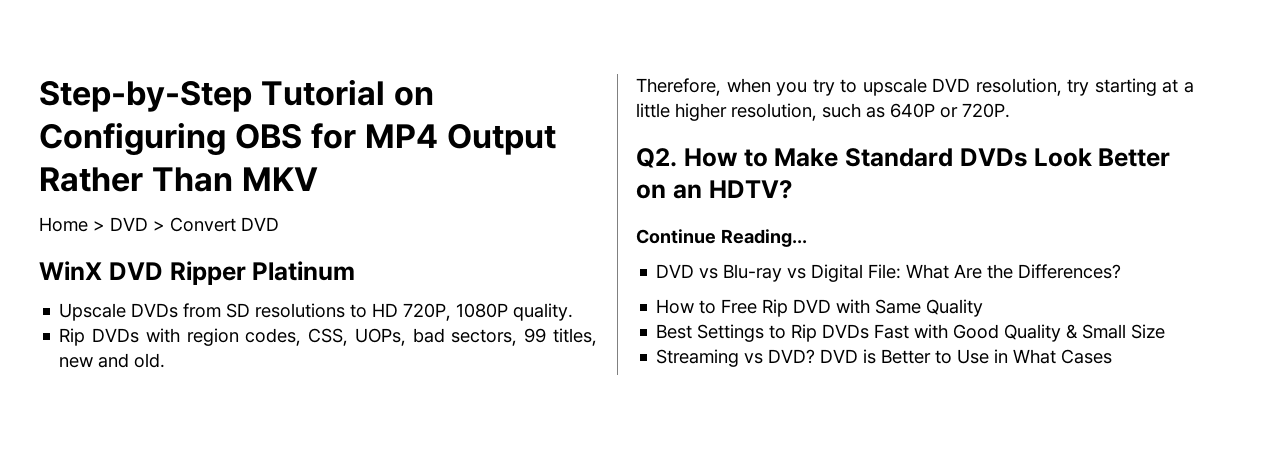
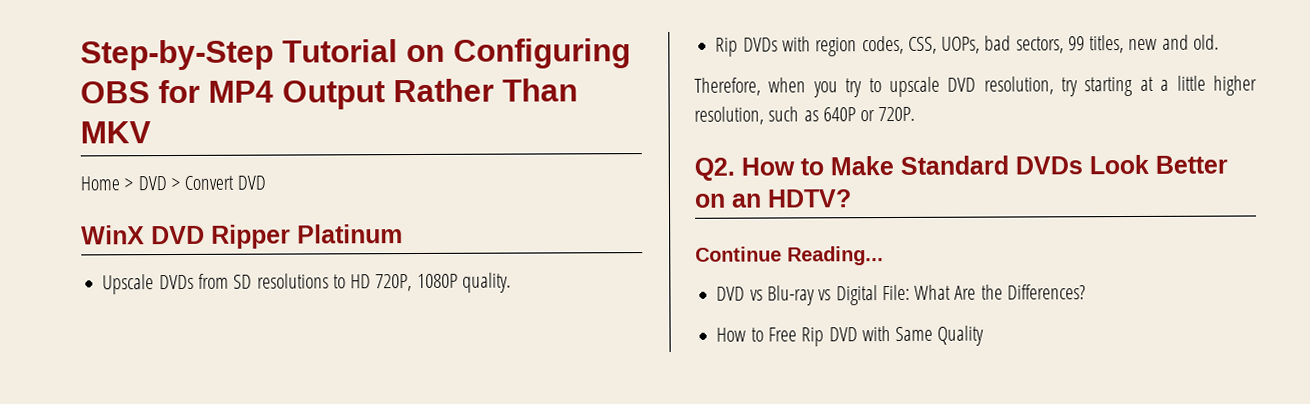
- Best Settings to Rip DVDs Fast with Good Quality & Small Size
- Streaming vs DVD? DVD is Better to Use in What Cases

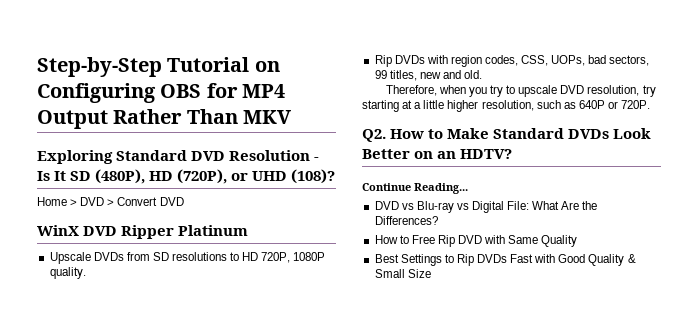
+ Exploring Standard DVD Resolution - Is It SD (480P), HD (720P), or UHD (108)?
+ Best Settings to Rip DVDs Fast with Good Quality & Small Size

